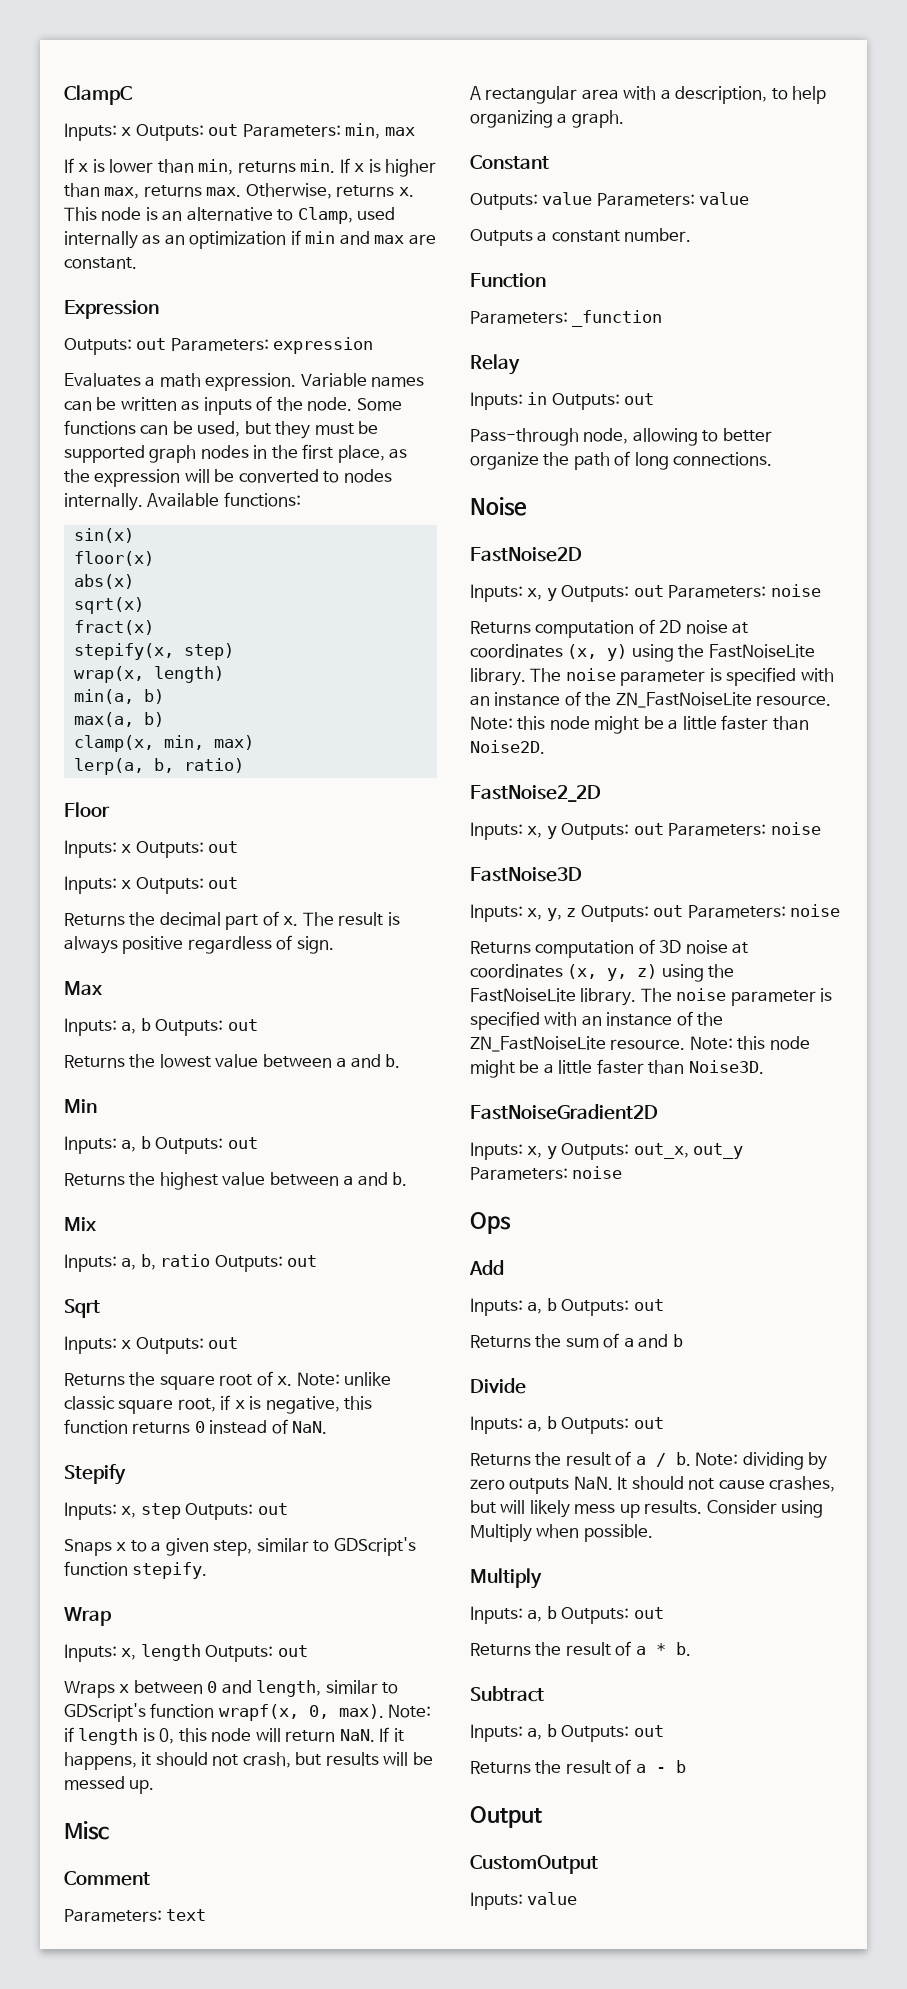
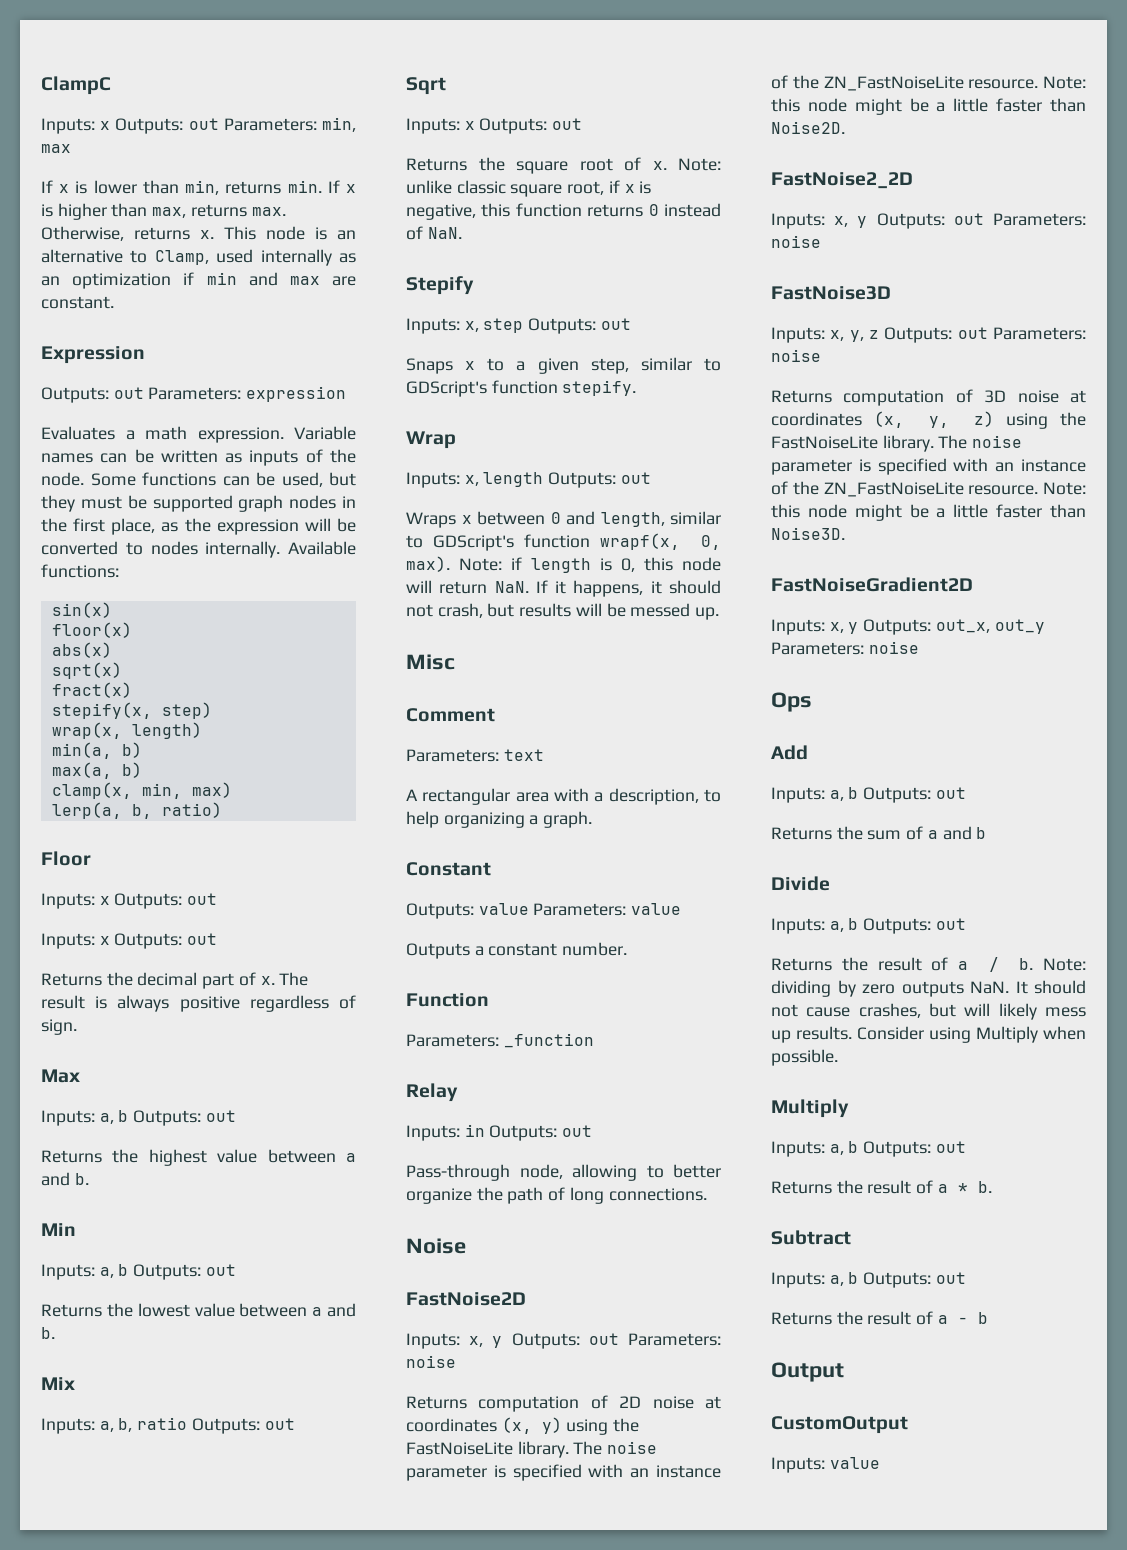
- Returns the lowest value between a and b.
+ Returns the highest value between a and b.
- Returns the highest value between a and b.
+ Returns the lowest value between a and b.

